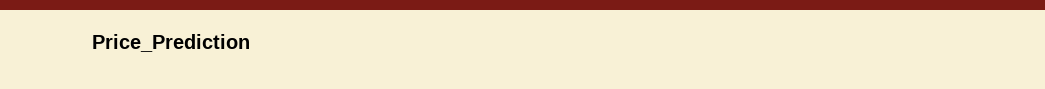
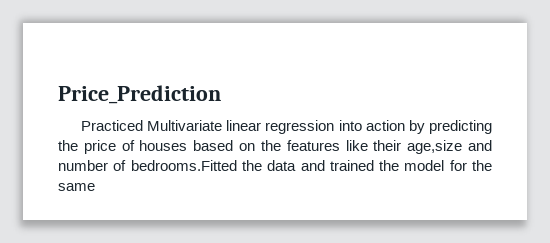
+ Practiced Multivariate linear regression into action by predicting the price of houses based on the features like their age,size and number of bedrooms.Fitted the data and trained the model for the same

